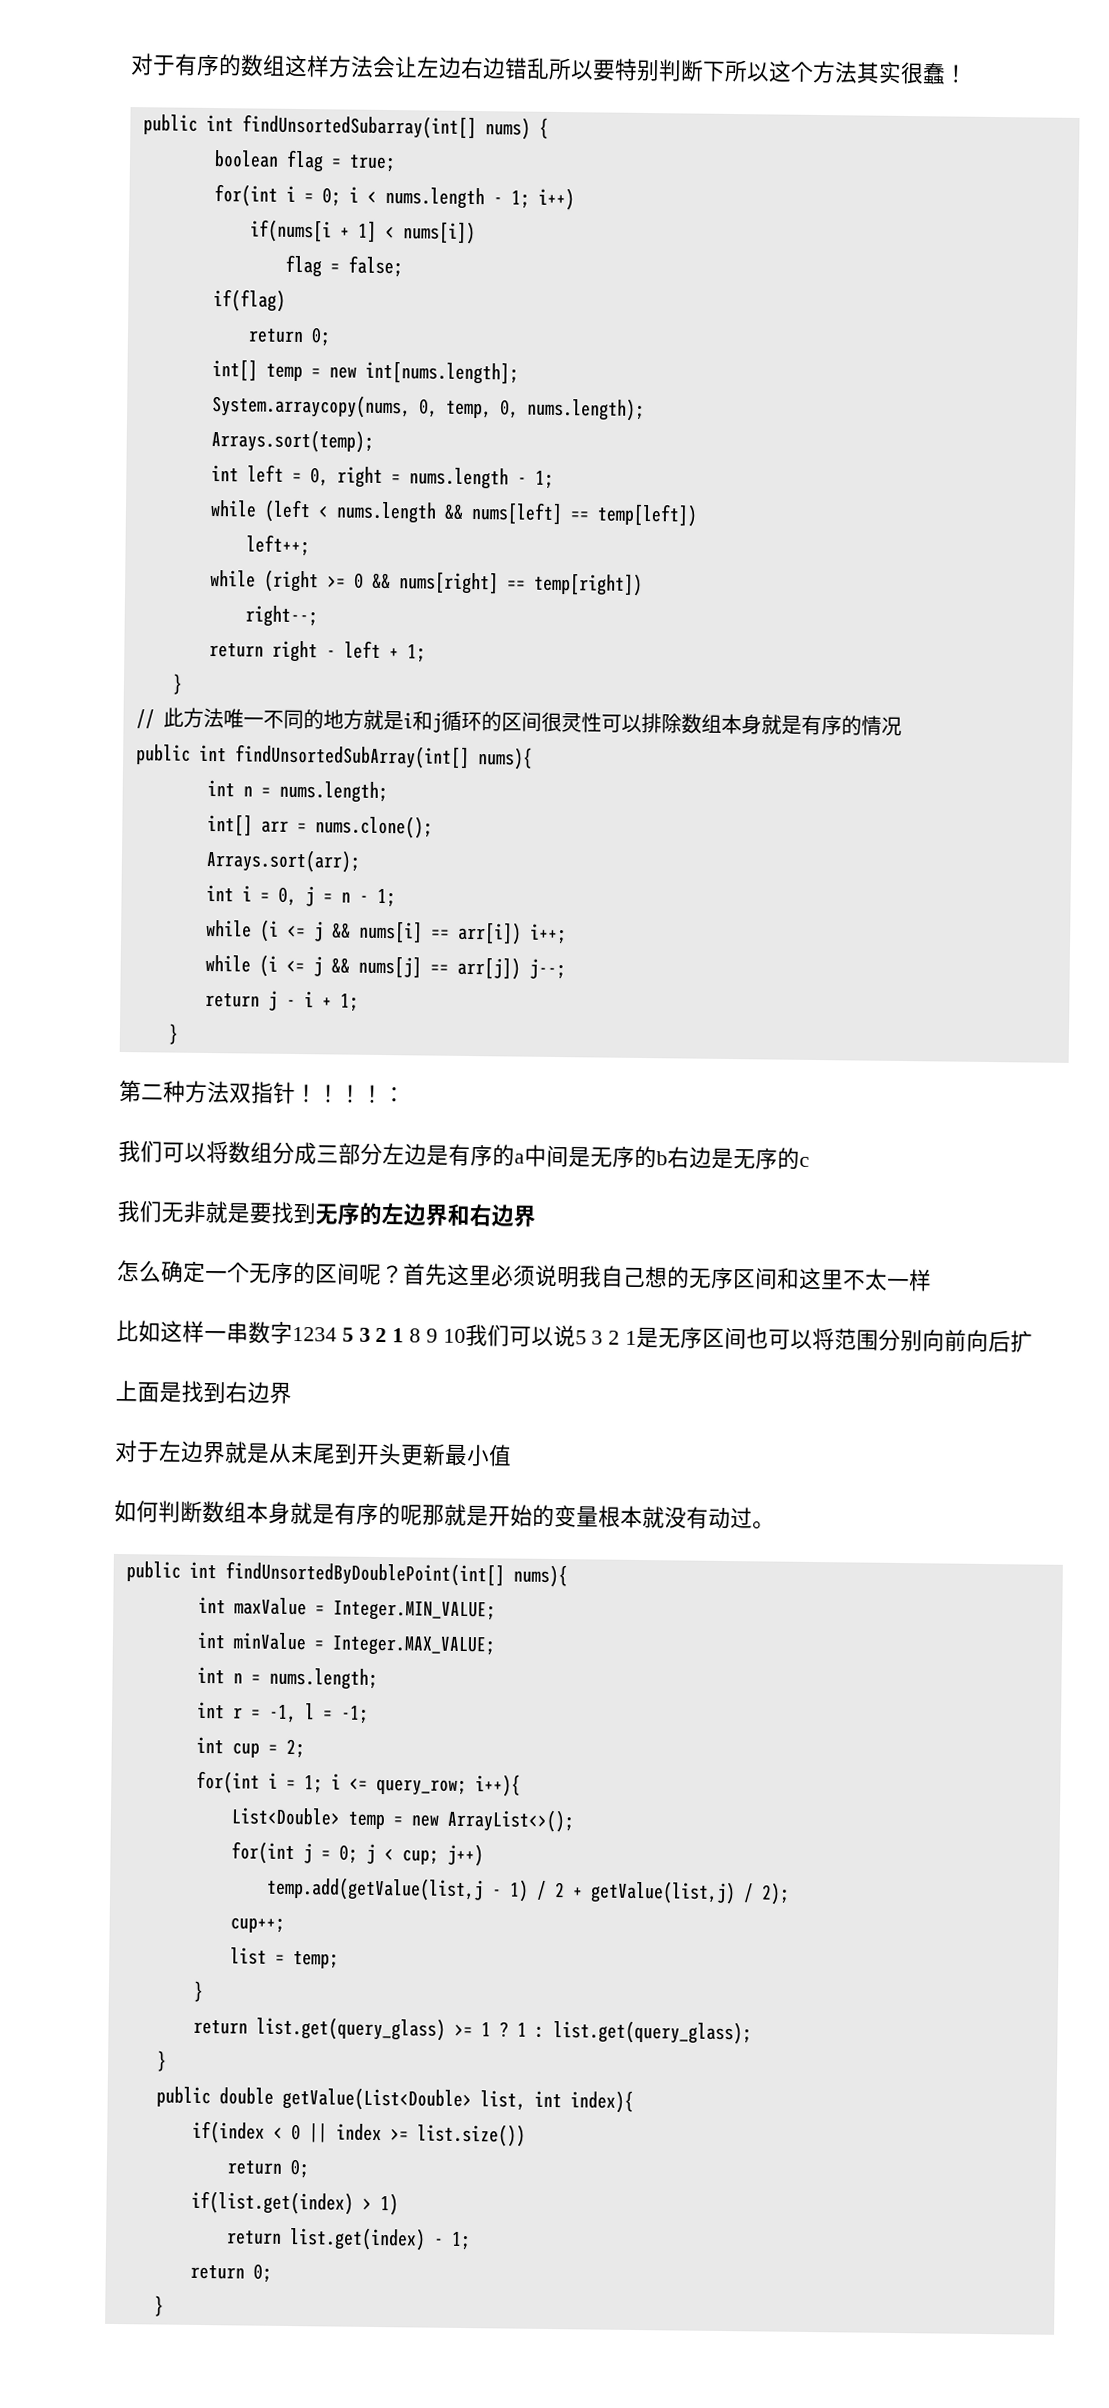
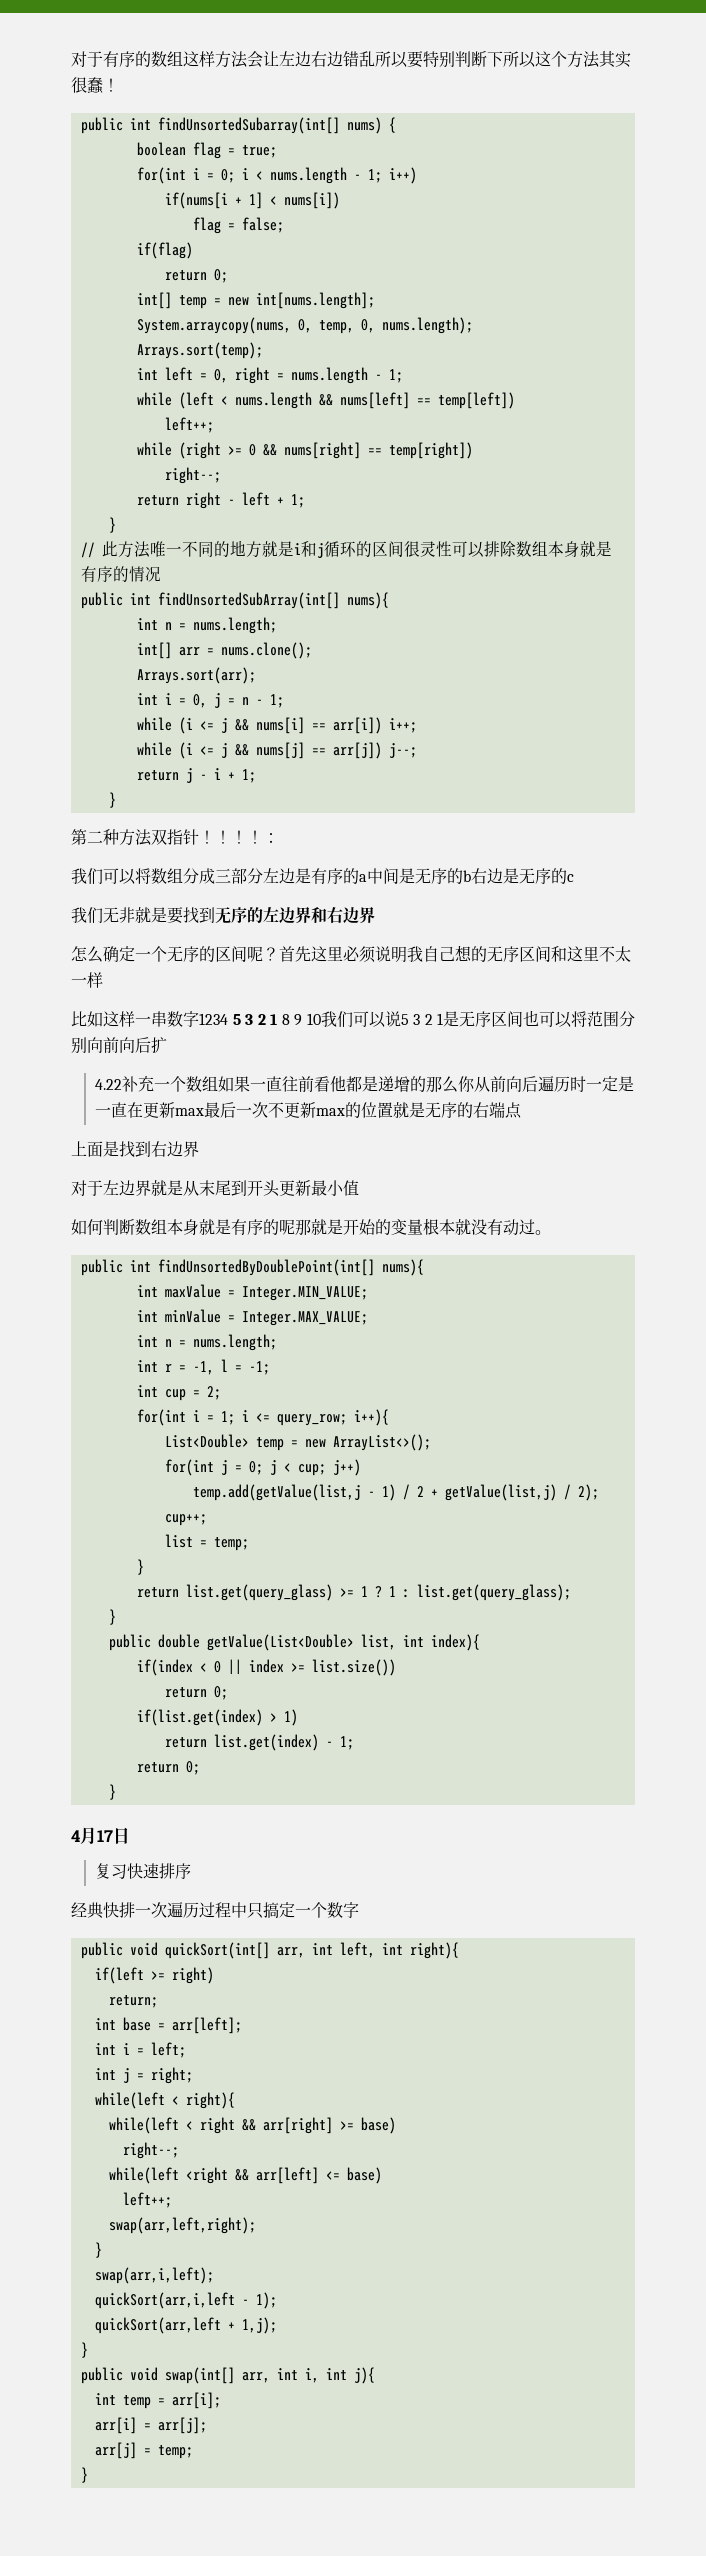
+ 4.22补充一个数组如果一直往前看他都是递增的那么你从前向后遍历时一定是一直在更新max最后一次不更新max的位置就是无序的右端点
+ 4月17日
+ 复习快速排序
+ 经典快排一次遍历过程中只搞定一个数字
+ public void quickSort(int[] arr, int left, int right){
+ if(left >= right)
+ return;
+ int base = arr[left];
+ int i = left;
+ int j = right;
+ while(left < right){
+ while(left < right && arr[right] >= base)
+ right--;
+ while(left <right && arr[left] <= base)
+ left++;
+ swap(arr,left,right);
+ }
+ swap(arr,i,left);
+ quickSort(arr,i,left - 1);
+ quickSort(arr,left + 1,j);
+ }
+ public void swap(int[] arr, int i, int j){
+ int temp = arr[i];
+ arr[i] = arr[j];
+ arr[j] = temp;
+ }

